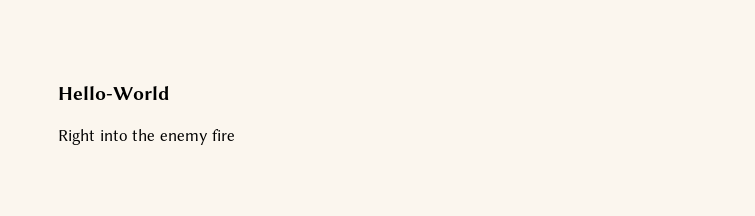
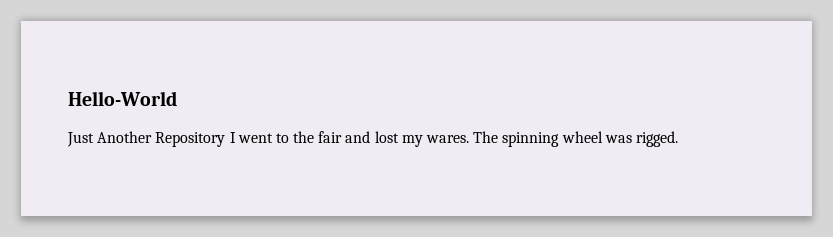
- Right into the enemy fire
+ Just Another Repository I went to the fair and lost my wares. The spinning wheel was rigged.

